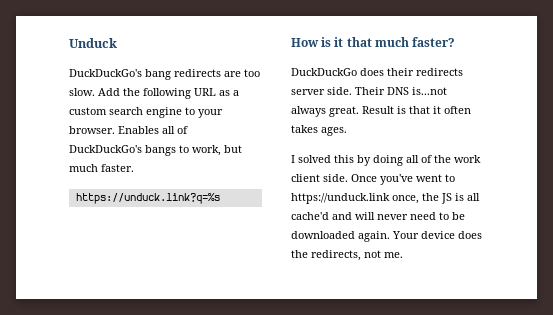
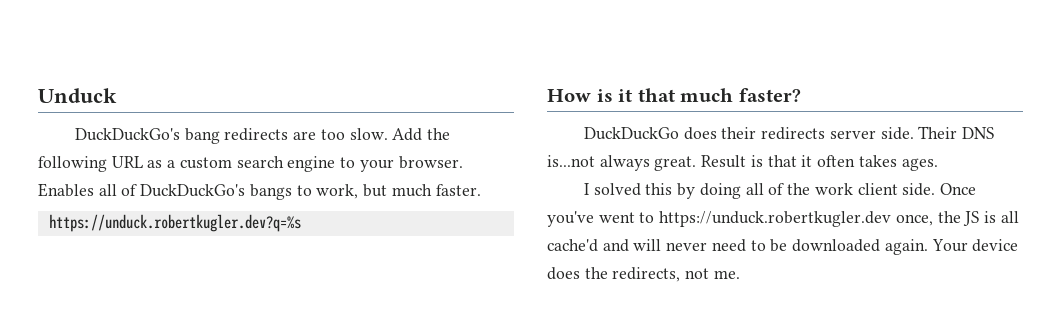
- https://unduck.link?q=%s
+ https://unduck.robertkugler.dev?q=%s
- Once you've went to https://unduck.link once, the JS is all cache'd and will never need to be downloaded again.
+ Once you've went to https://unduck.robertkugler.dev once, the JS is all cache'd and will never need to be downloaded again.

